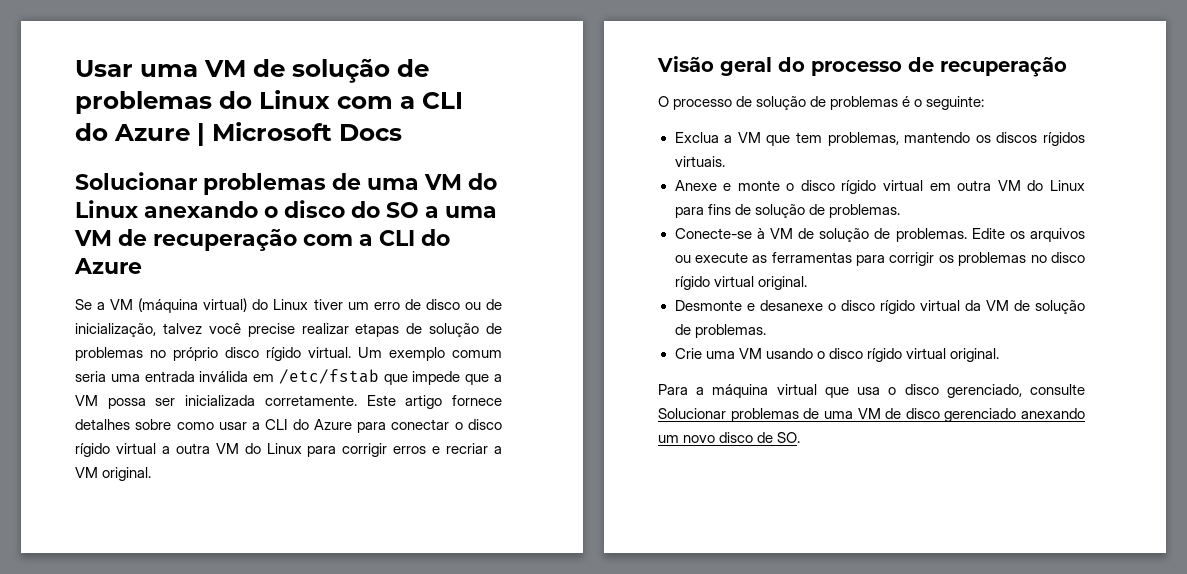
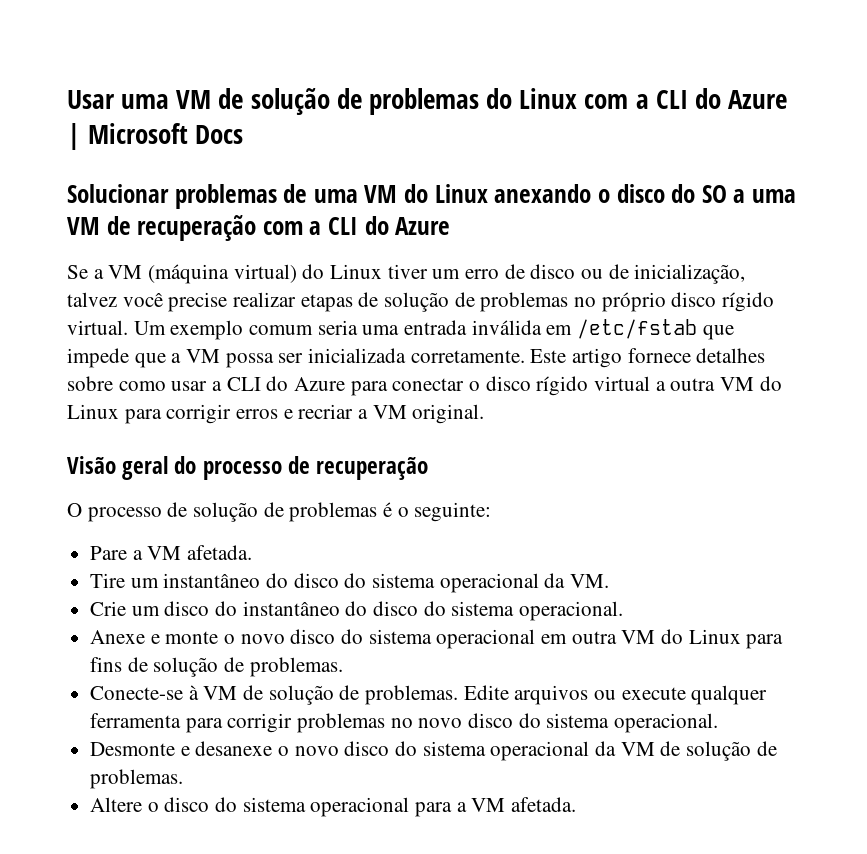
- Exclua a VM que tem problemas, mantendo os discos rígidos virtuais.
+ Pare a VM afetada.
+ Tire um instantâneo do disco do sistema operacional da VM.
+ Crie um disco do instantâneo do disco do sistema operacional.
- Anexe e monte o disco rígido virtual em outra VM do Linux para fins de solução de problemas.
+ Anexe e monte o novo disco do sistema operacional em outra VM do Linux para fins de solução de problemas.
- Edite os arquivos ou execute as ferramentas para corrigir os problemas no disco rígido virtual original.
+ Edite arquivos ou execute qualquer ferramenta para corrigir problemas no novo disco do sistema operacional.
- Desmonte e desanexe o disco rígido virtual da VM de solução de problemas.
+ Desmonte e desanexe o novo disco do sistema operacional da VM de solução de problemas.
- Crie uma VM usando o disco rígido virtual original.
- Para a máquina virtual que usa o disco gerenciado, consulte Solucionar problemas de uma VM de disco gerenciado anexando um novo disco de SO.
+ Altere o disco do sistema operacional para a VM afetada.

